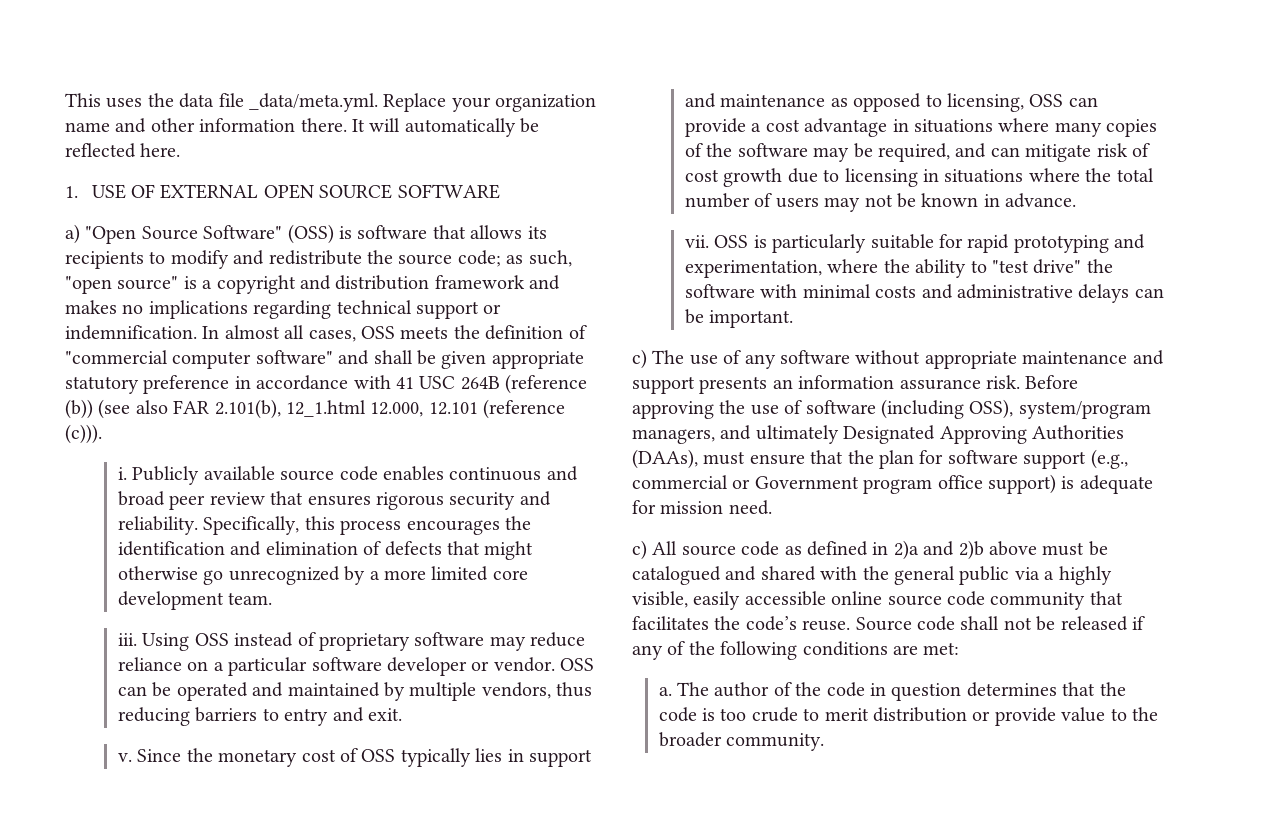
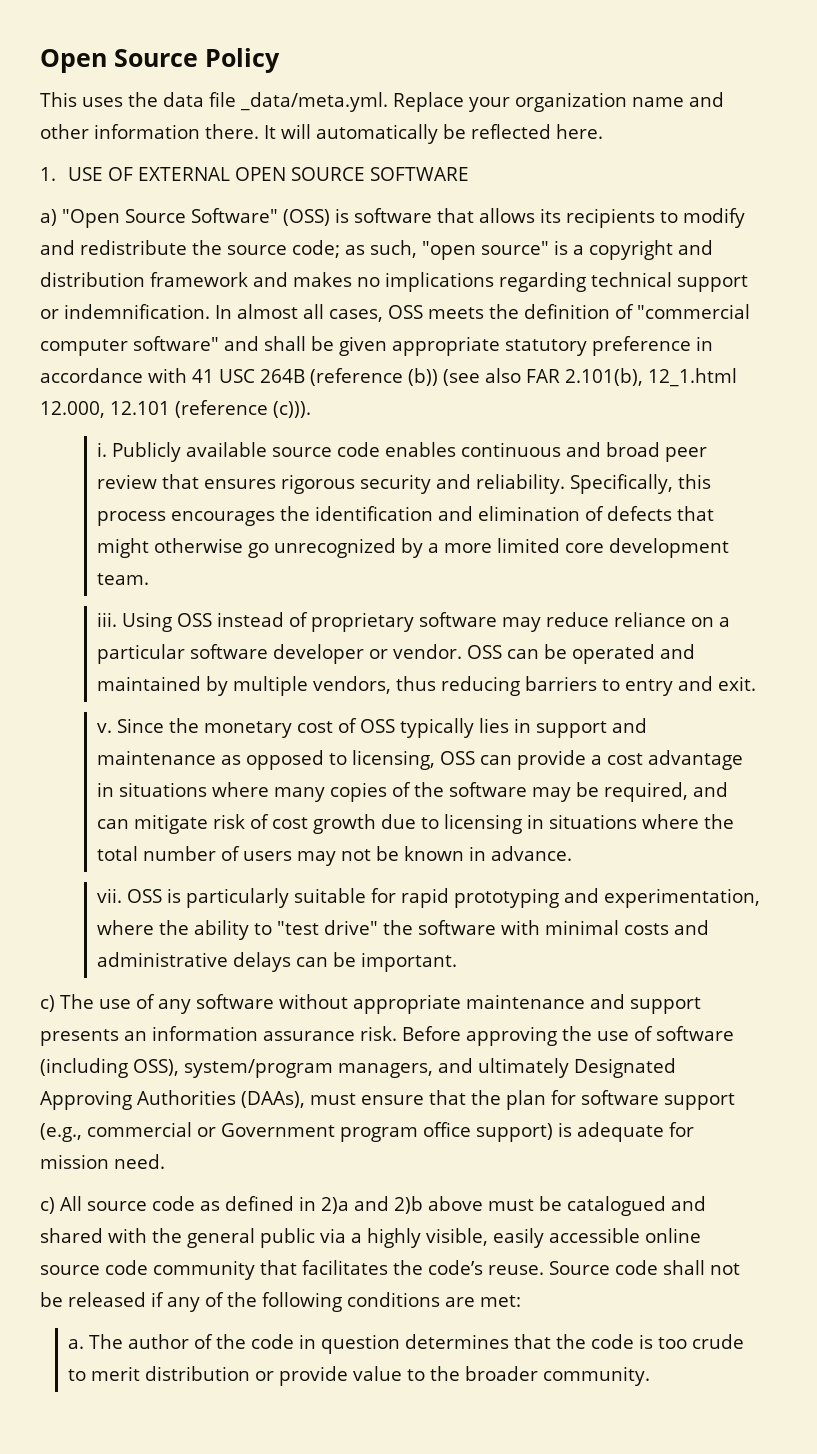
+ Open Source Policy

